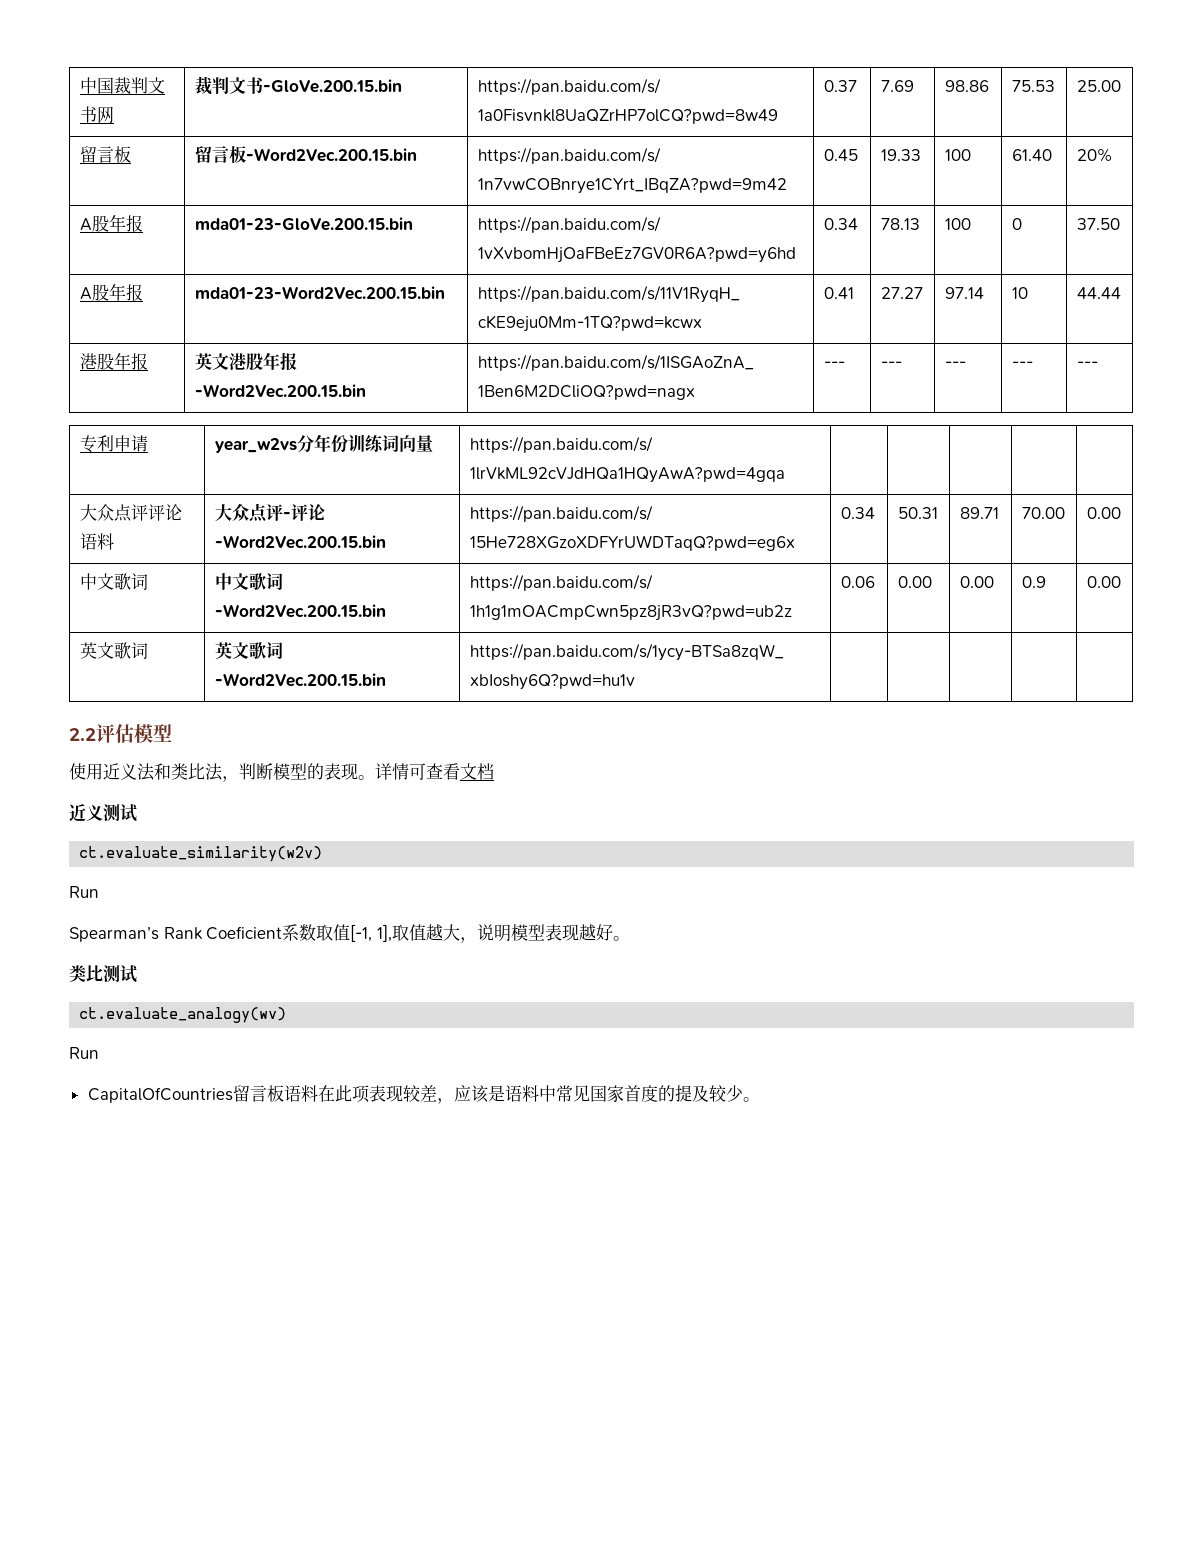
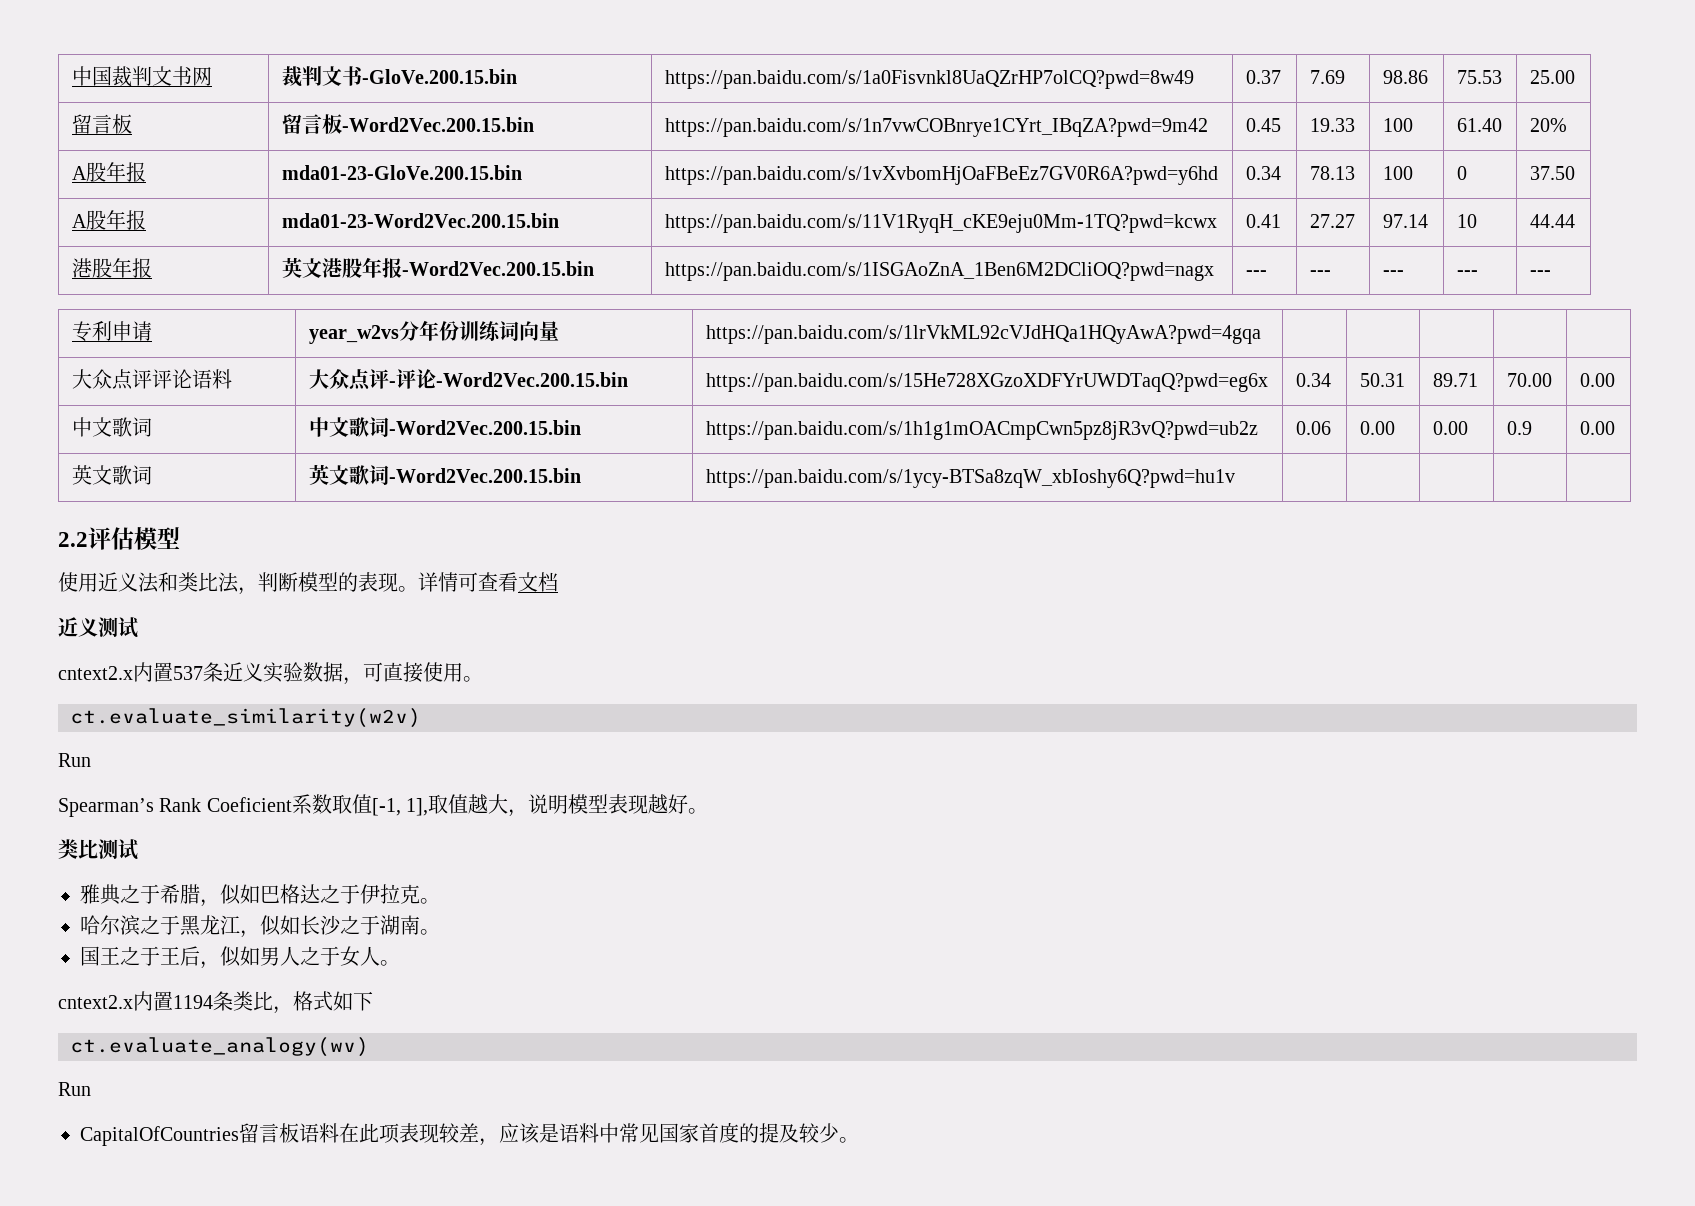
+ cntext2.x内置537条近义实验数据，可直接使用。
+ 雅典之于希腊，似如巴格达之于伊拉克。
+ 哈尔滨之于黑龙江，似如长沙之于湖南。
+ 国王之于王后，似如男人之于女人。
+ cntext2.x内置1194条类比，格式如下

